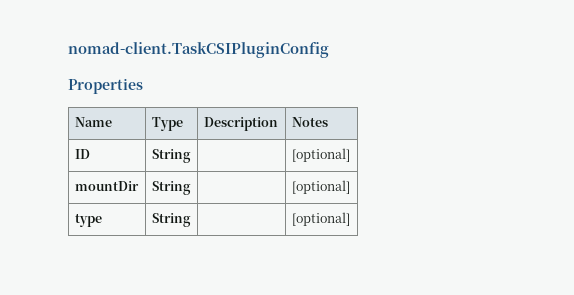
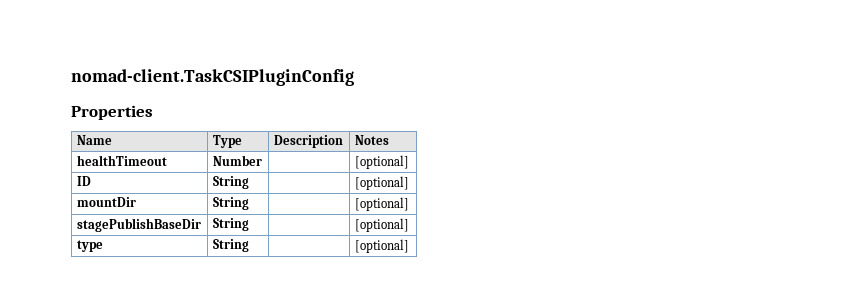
+ healthTimeout | Number | | [optional]
+ stagePublishBaseDir | String | | [optional]

